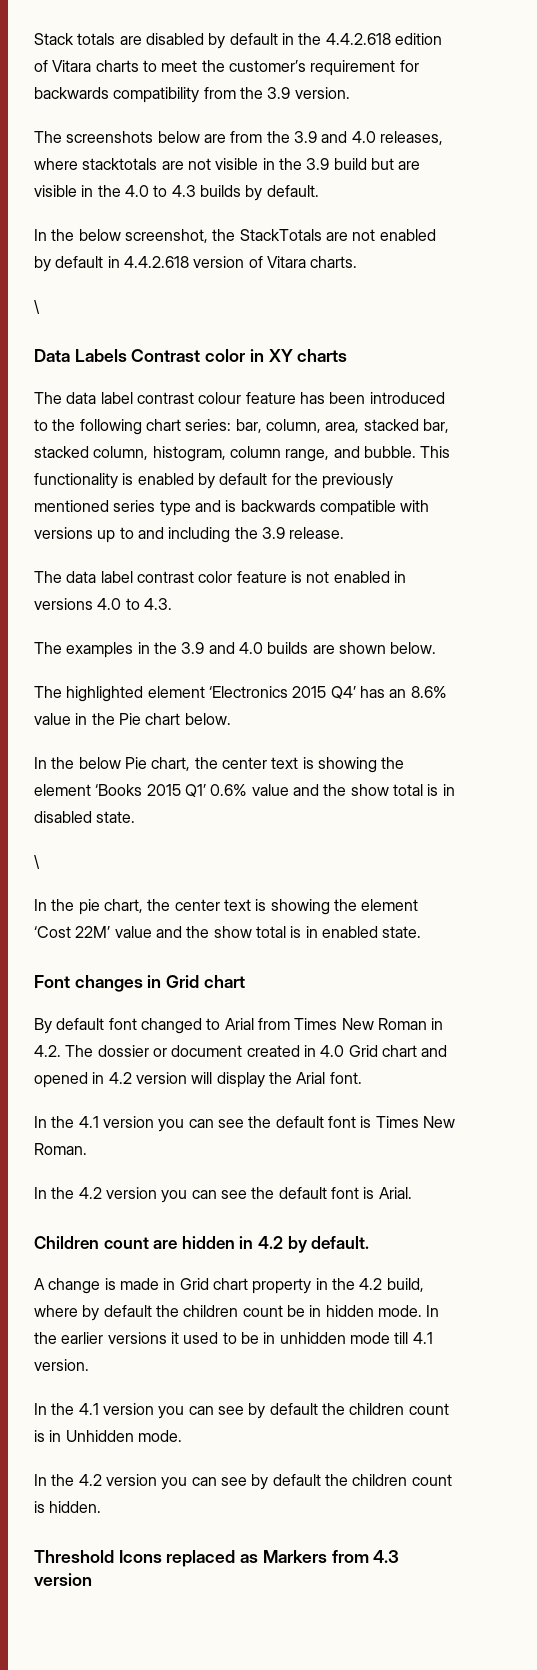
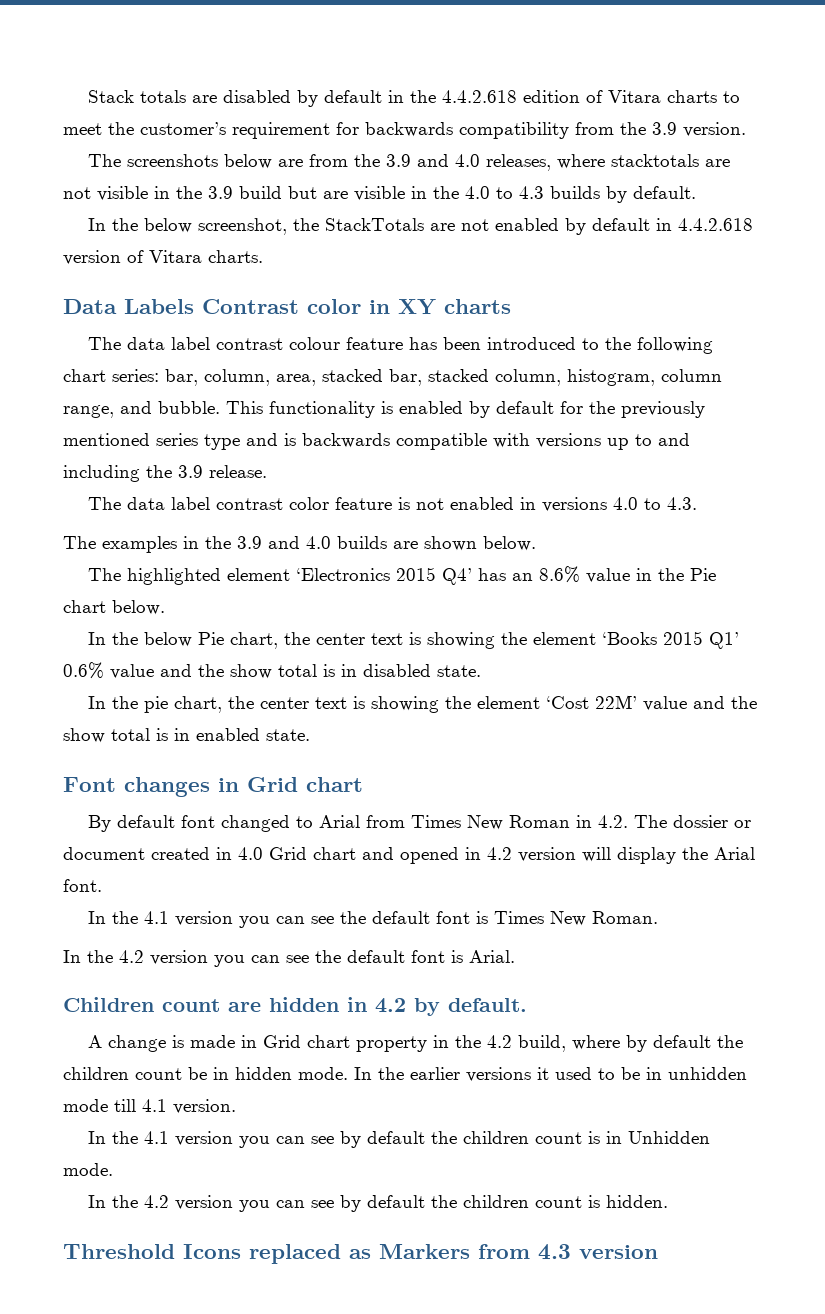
  In the below screenshot, the StackTotals are not enabled by default in 4.4.2.618 version of Vitara charts.
- \
  In the below Pie chart, the center text is showing the element ‘Books 2015 Q1’ 0.6% value and the show total is in disabled state.
- \

